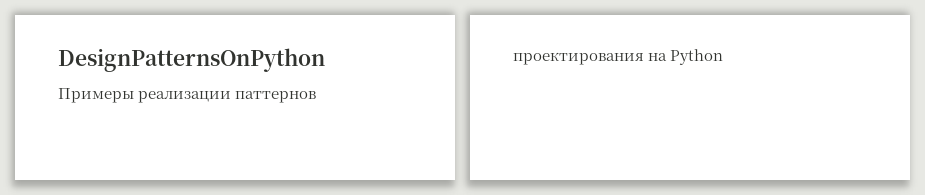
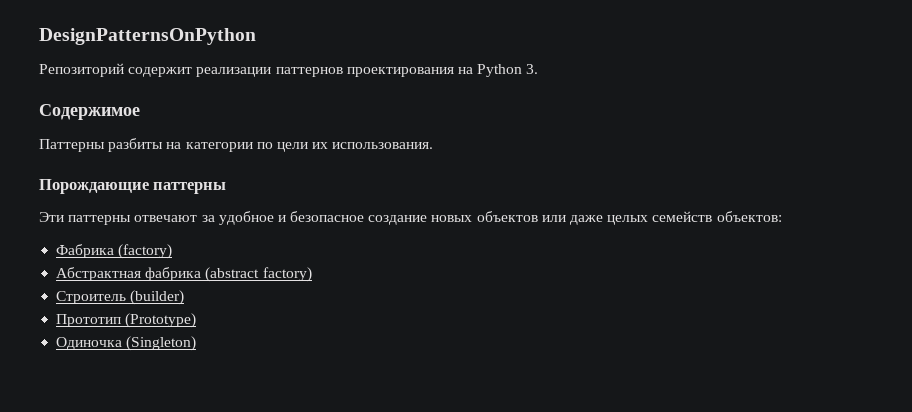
- Примеры реализации паттернов проектирования на Python
+ Репозиторий содержит реализации паттернов проектирования на Python 3.
+ Содержимое
+ Паттерны разбиты на категории по цели их использования.
+ Порождающие паттерны
+ Эти паттерны отвечают за удобное и безопасное создание новых объектов или даже целых семейств объектов:
+ Фабрика (factory)
+ Абстрактная фабрика (abstract factory)
+ Строитель (builder)
+ Прототип (Prototype)
+ Одиночка (Singleton)

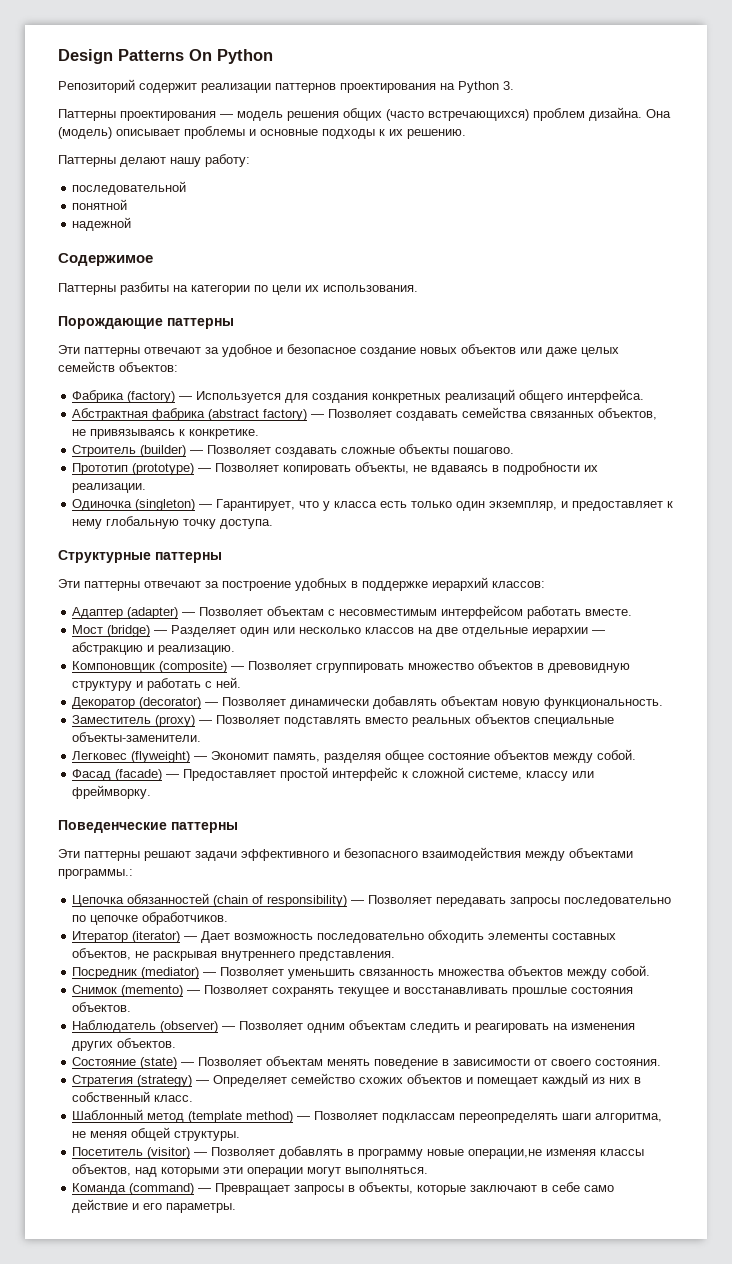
- DesignPatternsOnPython
+ Design Patterns On Python
+ Паттерны проектирования — модель решения общих (часто встречающихся) проблем дизайна. Она (модель) описывает проблемы и основные подходы к их решению.
+ Паттерны делают нашу работу:
+ последовательной
+ понятной
+ надежной
- Фабрика (factory)
- Абстрактная фабрика (abstract factory)
- Строитель (builder)
- Прототип (Prototype)
- Одиночка (Singleton)
+ Фабрика (factory) — Используется для создания конкретных реализаций общего интерфейса.
+ Абстрактная фабрика (abstract factory) — Позволяет создавать семейства связанных объектов, не привязываясь к конкретике.
+ Строитель (builder) — Позволяет создавать сложные объекты пошагово.
+ Прототип (prototype) — Позволяет копировать объекты, не вдаваясь в подробности их реализации.
+ Одиночка (singleton) — Гарантирует, что у класса есть только один экземпляр, и предоставляет к нему глобальную точку доступа.
+ Структурные паттерны
+ Эти паттерны отвечают за построение удобных в поддержке иерархий классов:
+ Адаптер (adapter) — Позволяет объектам с несовместимым интерфейсом работать вместе.
+ Мост (bridge) — Разделяет один или несколько классов на две отдельные иерархии — абстракцию и реализацию.
+ Компоновщик (composite) — Позволяет сгруппировать множество объектов в древовидную структуру и работать с ней.
+ Декоратор (decorator) — Позволяет динамически добавлять объектам новую функциональность.
+ Заместитель (proxy) — Позволяет подставлять вместо реальных объектов специальные объекты-заменители.
+ Легковес (flyweight) — Экономит память, разделяя общее состояние объектов между собой.
+ Фасад (facade) — Предоставляет простой интерфейс к сложной системе, классу или фреймворку.
+ Поведенческие паттерны
+ Эти паттерны решают задачи эффективного и безопасного взаимодействия между объектами программы.:
+ Цепочка обязанностей (chain of responsibility) — Позволяет передавать запросы последовательно по цепочке обработчиков.
+ Итератор (iterator) — Дает возможность последовательно обходить элементы составных объектов, не раскрывая внутреннего представления.
+ Посредник (mediator) — Позволяет уменьшить связанность множества объектов между собой.
+ Снимок (memento) — Позволяет сохранять текущее и восстанавливать прошлые состояния объектов.
+ Наблюдатель (observer) — Позволяет одним объектам следить и реагировать на изменения других объектов.
+ Состояние (state) — Позволяет объектам менять поведение в зависимости от своего состояния.
+ Стратегия (strategy) — Определяет семейство схожих объектов и помещает каждый из них в собственный класс.
+ Шаблонный метод (template method) — Позволяет подклассам переопределять шаги алгоритма, не меняя общей структуры.
+ Посетитель (visitor) — Позволяет добавлять в программу новые операции,не изменяя классы объектов, над которыми эти операции могут выполняться.
+ Команда (command) — Превращает запросы в объекты, которые заключают в себе само действие и его параметры.

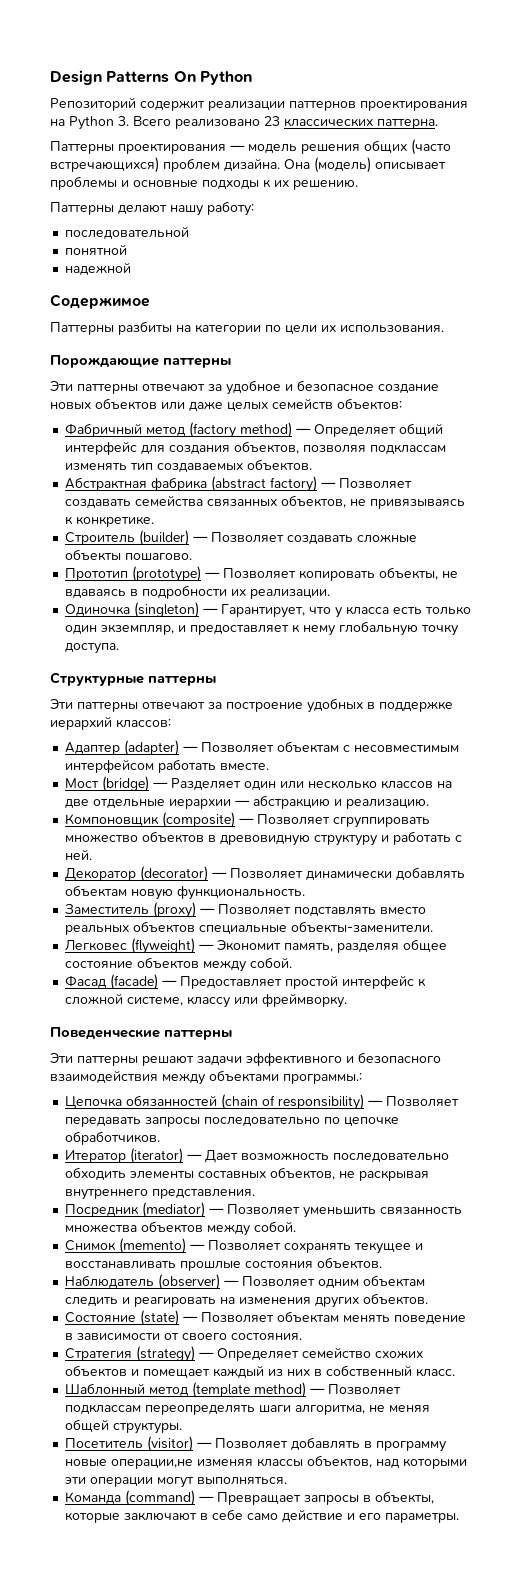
- Репозиторий содержит реализации паттернов проектирования на Python 3.
+ Репозиторий содержит реализации паттернов проектирования на Python 3. Всего реализовано 23 классических паттерна.
- Фабрика (factory) — Используется для создания конкретных реализаций общего интерфейса.
+ Фабричный метод (factory method) — Определяет общий интерфейс для создания объектов, позволяя подклассам изменять тип создаваемых объектов.

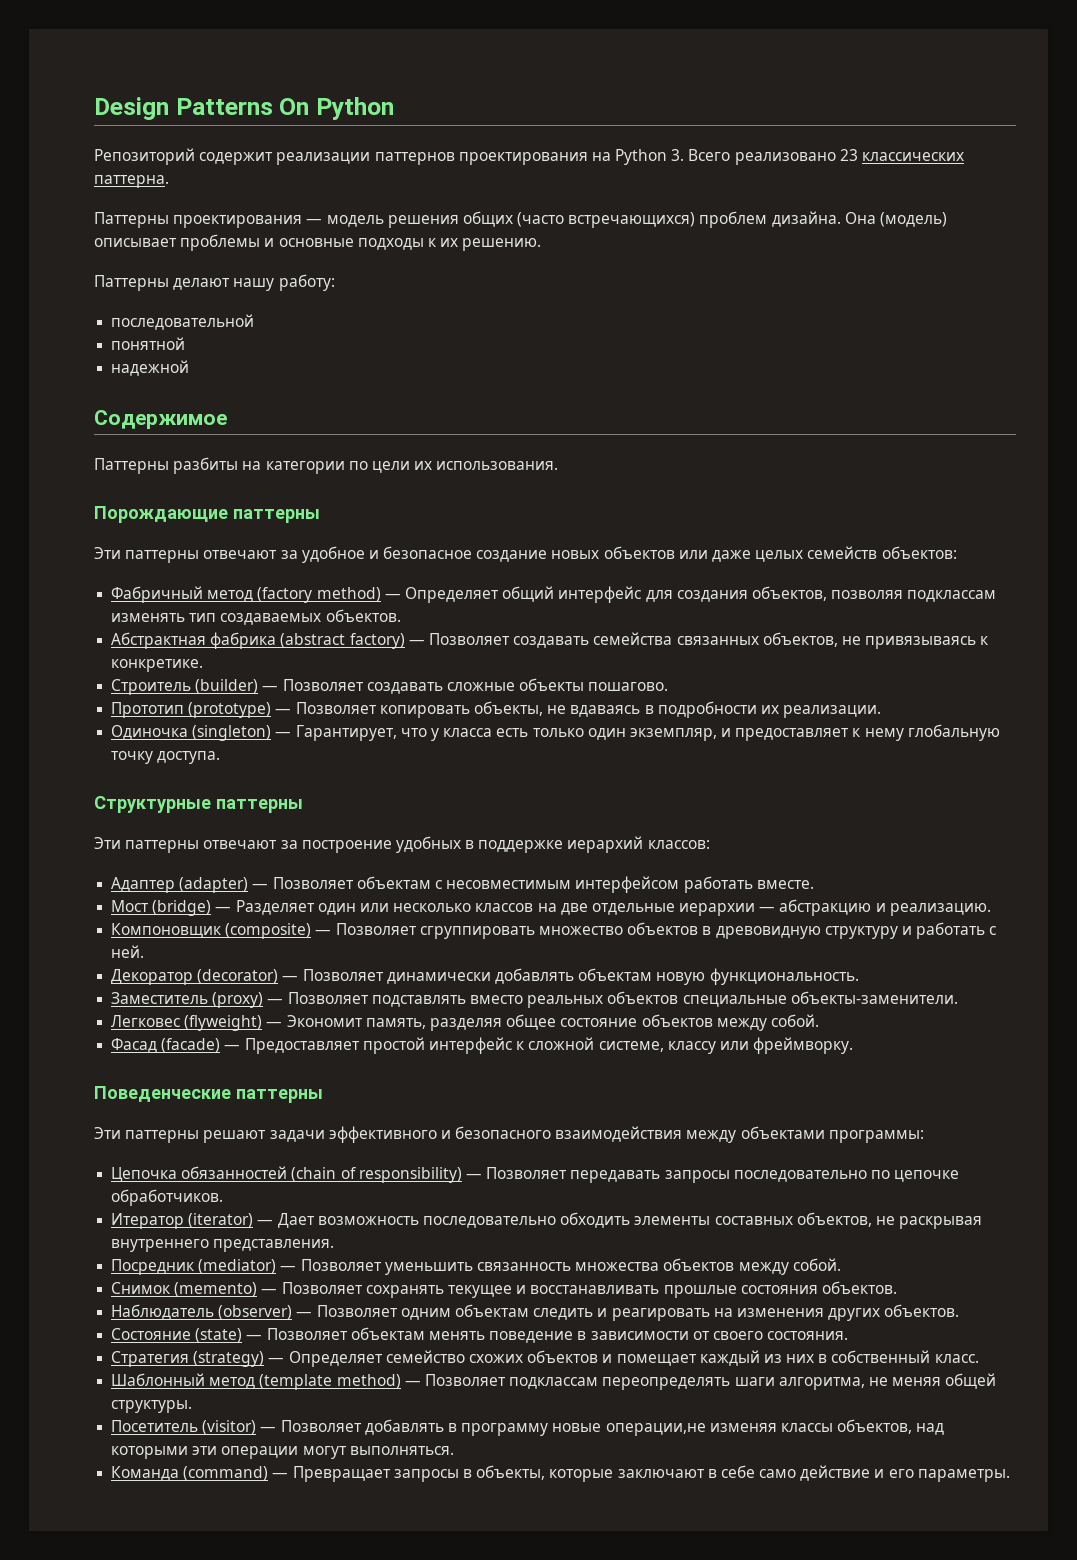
- Эти паттерны решают задачи эффективного и безопасного взаимодействия между объектами программы.:
+ Эти паттерны решают задачи эффективного и безопасного взаимодействия между объектами программы:

